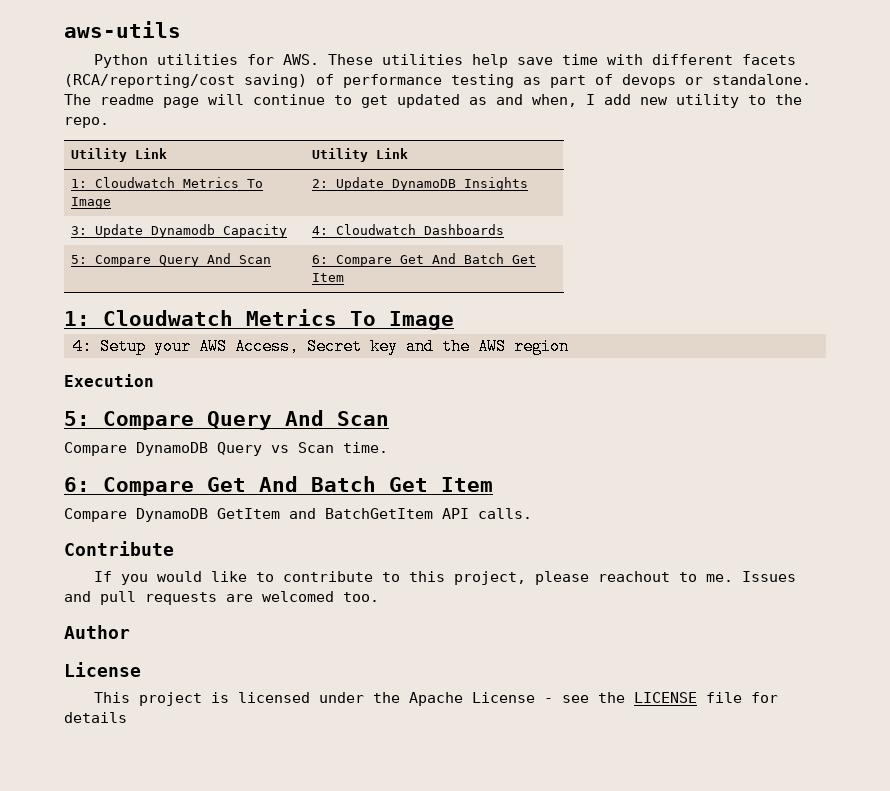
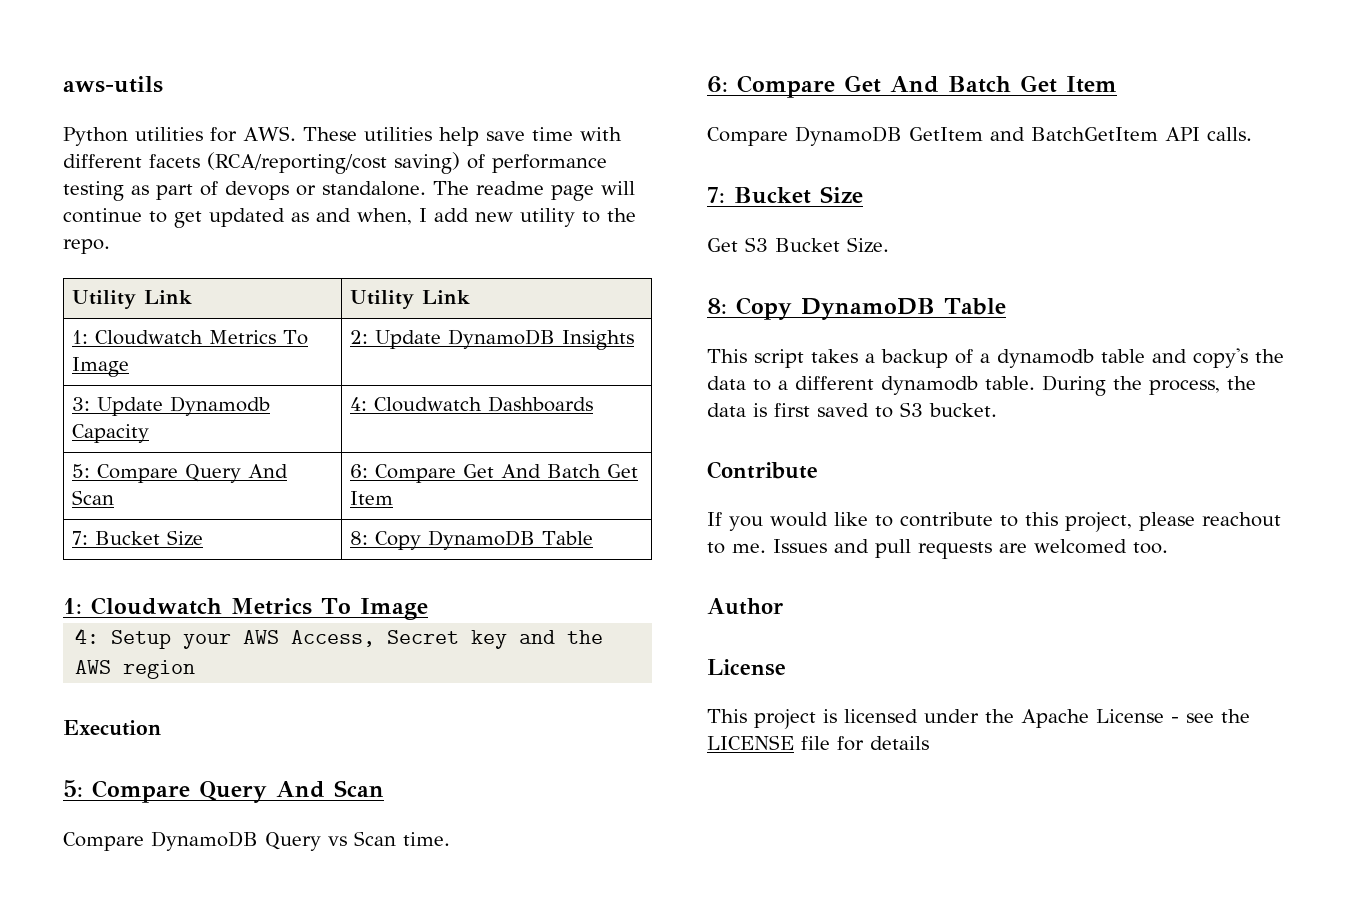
+ 7: Bucket Size | 8: Copy DynamoDB Table
  Compare DynamoDB GetItem and BatchGetItem API calls.
+ 7: Bucket Size
+ Get S3 Bucket Size.
+ 8: Copy DynamoDB Table
+ This script takes a backup of a dynamodb table and copy's the data to a different dynamodb table. During the process, the data is first saved to S3 bucket.

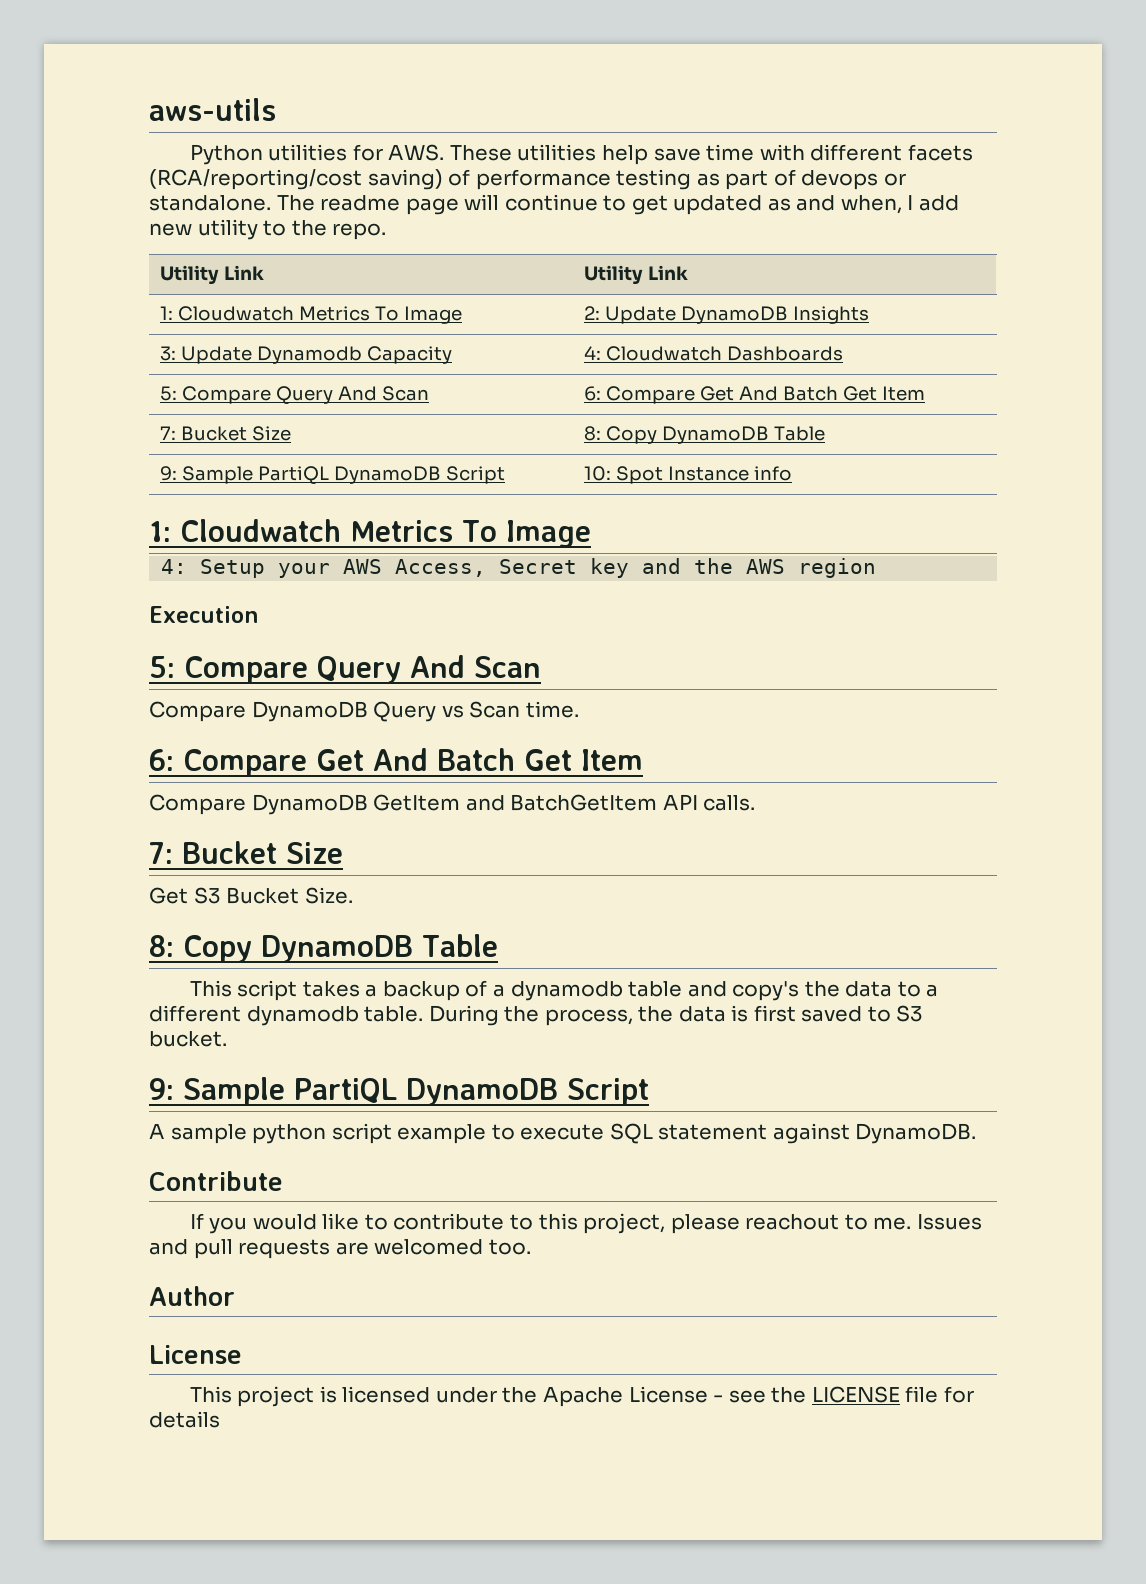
+ 9: Sample PartiQL DynamoDB Script | 10: Spot Instance info
  During the process, the data is first saved to S3 bucket.
+ 9: Sample PartiQL DynamoDB Script
+ A sample python script example to execute SQL statement against DynamoDB.

